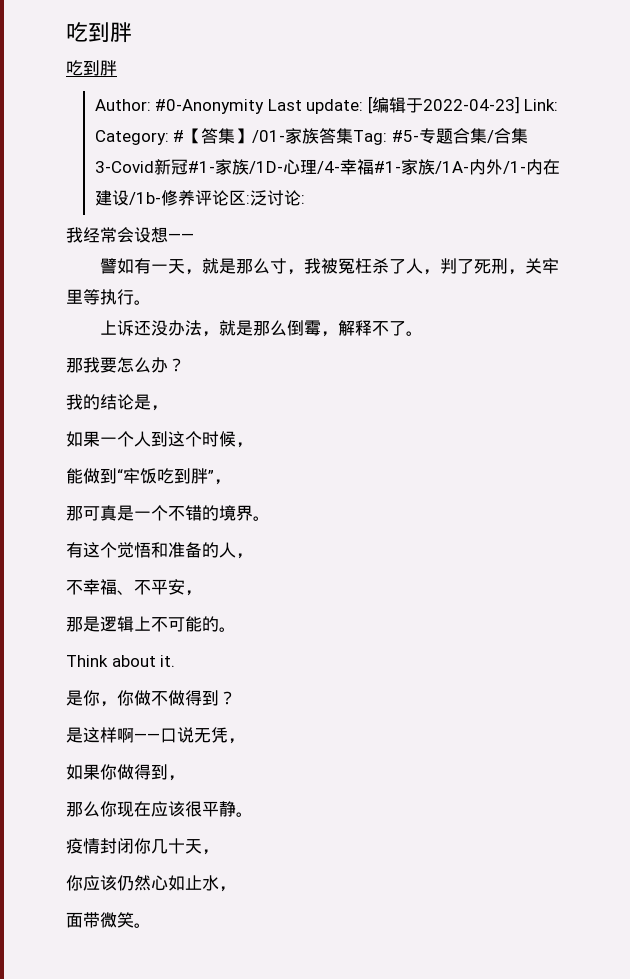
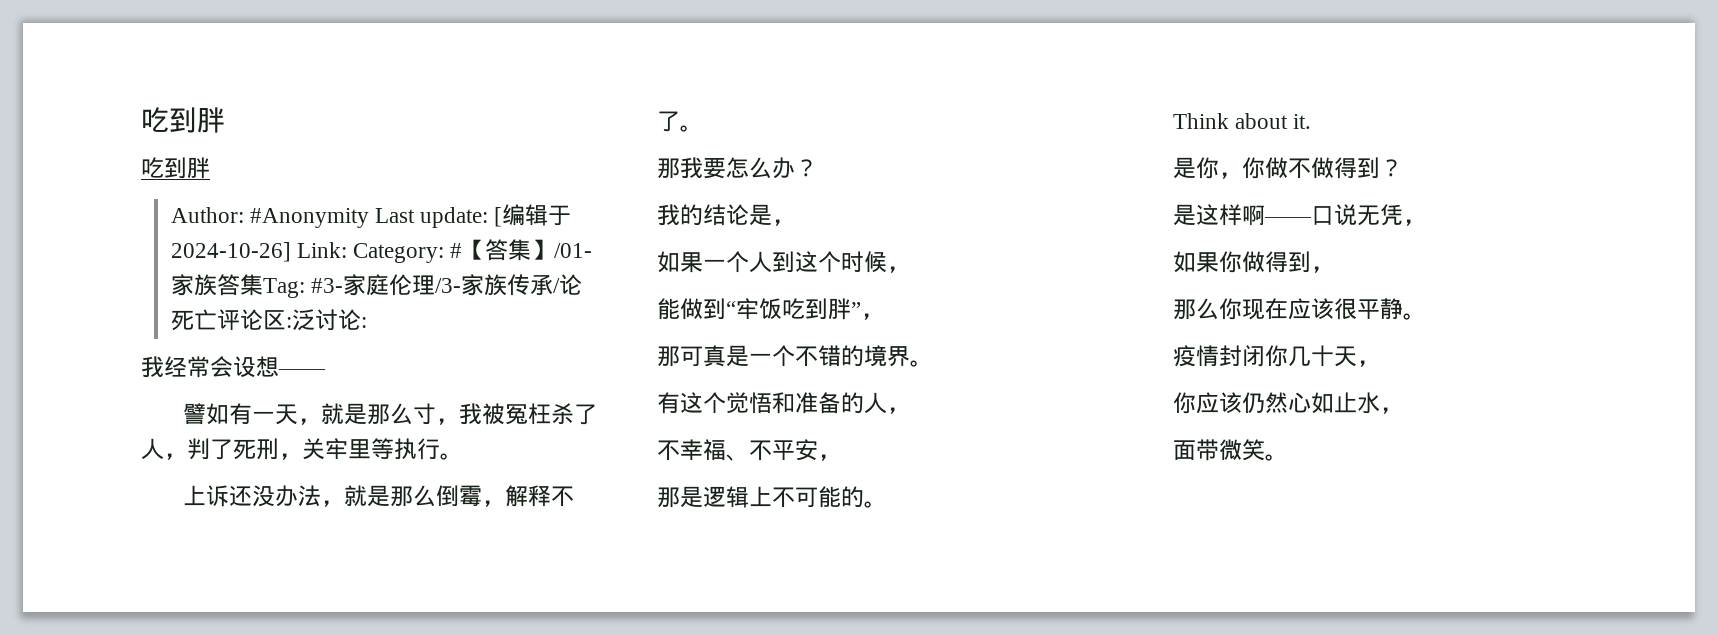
- Author: #0-Anonymity Last update: [编辑于2022-04-23] Link: Category: #【答集】/01-家族答集Tag: #5-专题合集/合集3-Covid新冠#1-家族/1D-心理/4-幸福#1-家族/1A-内外/1-内在建设/1b-修养评论区:泛讨论:
+ Author: #Anonymity Last update: [编辑于2024-10-26] Link: Category: #【答集】/01-家族答集Tag: #3-家庭伦理/3-家族传承/论死亡评论区:泛讨论:

